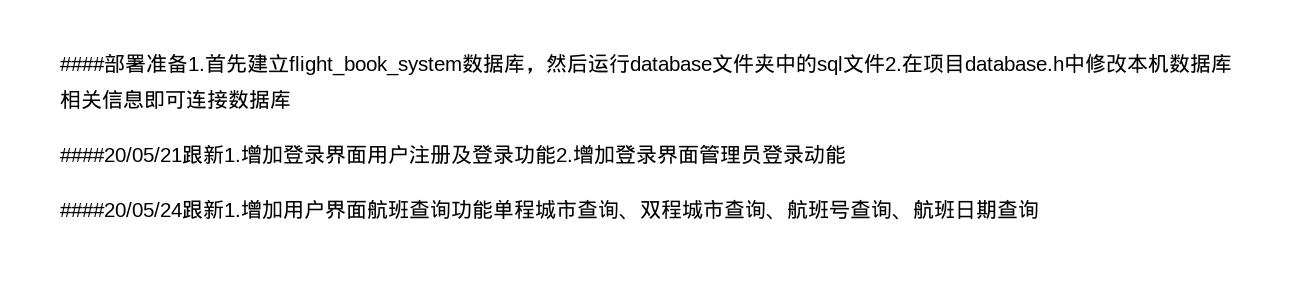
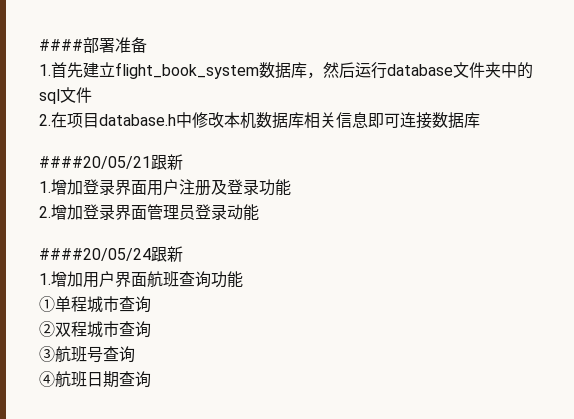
- ####部署准备1.首先建立flight_book_system数据库，然后运行database文件夹中的sql文件2.在项目database.h中修改本机数据库相关信息即可连接数据库
+ ####部署准备
+ 1.首先建立flight_book_system数据库，然后运行database文件夹中的sql文件
+ 2.在项目database.h中修改本机数据库相关信息即可连接数据库
- ####20/05/21跟新1.增加登录界面用户注册及登录功能2.增加登录界面管理员登录动能
+ ####20/05/21跟新
+ 1.增加登录界面用户注册及登录功能
+ 2.增加登录界面管理员登录动能
- ####20/05/24跟新1.增加用户界面航班查询功能单程城市查询、双程城市查询、航班号查询、航班日期查询
+ ####20/05/24跟新
+ 1.增加用户界面航班查询功能
+ ①单程城市查询
+ ②双程城市查询
+ ③航班号查询
+ ④航班日期查询

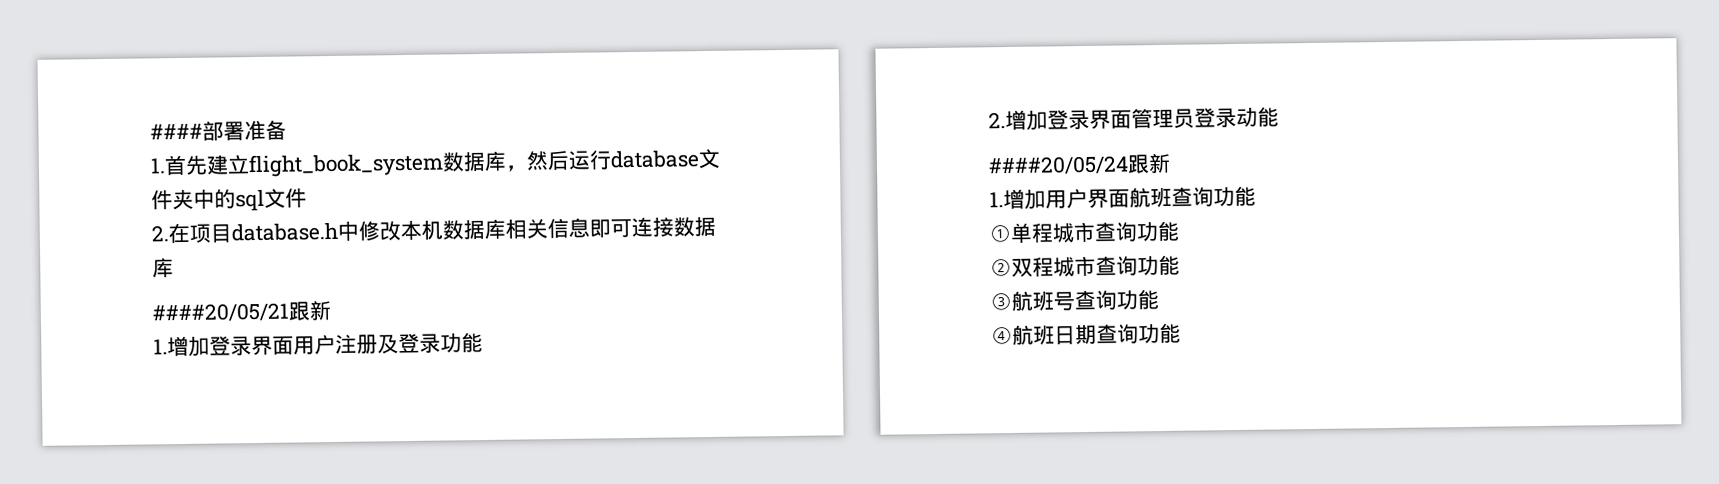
- ①单程城市查询
+ ①单程城市查询功能
- ②双程城市查询
+ ②双程城市查询功能
- ③航班号查询
+ ③航班号查询功能
- ④航班日期查询
+ ④航班日期查询功能

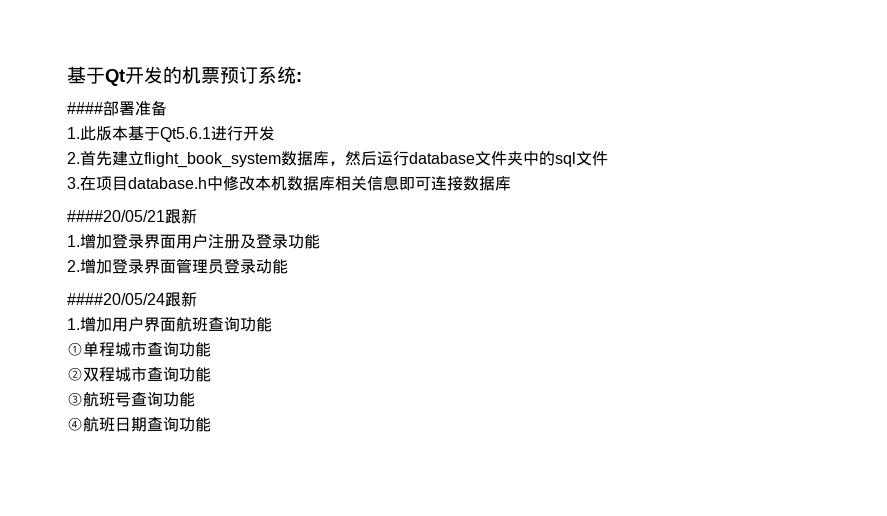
+ 基于Qt开发的机票预订系统:
  ####部署准备
- 1.首先建立flight_book_system数据库，然后运行database文件夹中的sql文件
+ 1.此版本基于Qt5.6.1进行开发
+ 2.首先建立flight_book_system数据库，然后运行database文件夹中的sql文件
- 2.在项目database.h中修改本机数据库相关信息即可连接数据库
+ 3.在项目database.h中修改本机数据库相关信息即可连接数据库

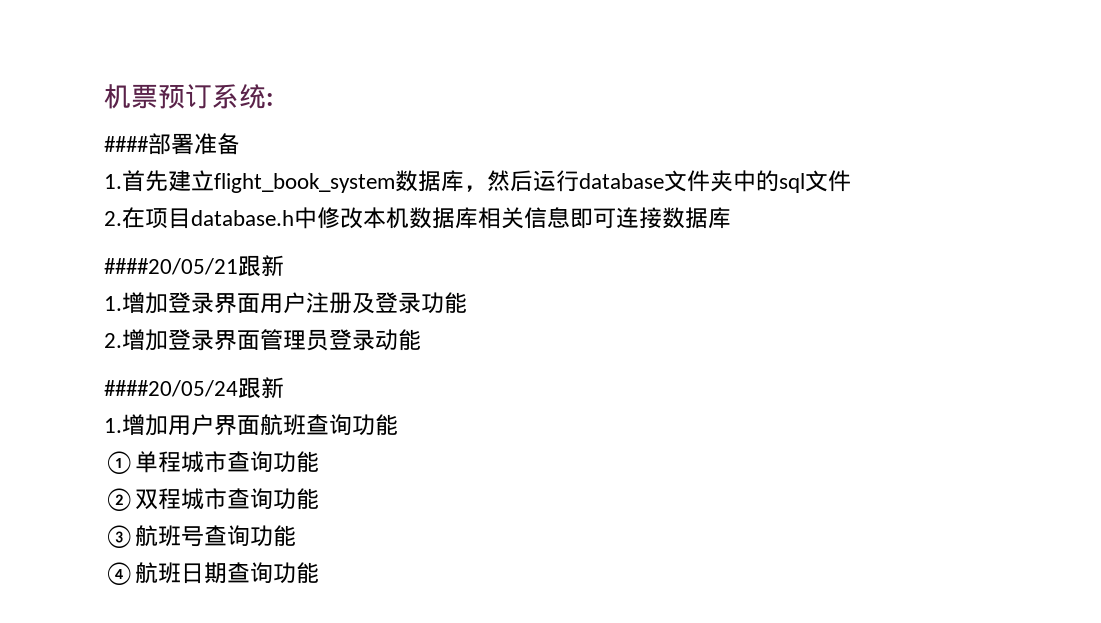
- 基于Qt开发的机票预订系统:
+ 机票预订系统:
- 1.此版本基于Qt5.6.1进行开发
- 2.首先建立flight_book_system数据库，然后运行database文件夹中的sql文件
+ 1.首先建立flight_book_system数据库，然后运行database文件夹中的sql文件
- 3.在项目database.h中修改本机数据库相关信息即可连接数据库
+ 2.在项目database.h中修改本机数据库相关信息即可连接数据库

